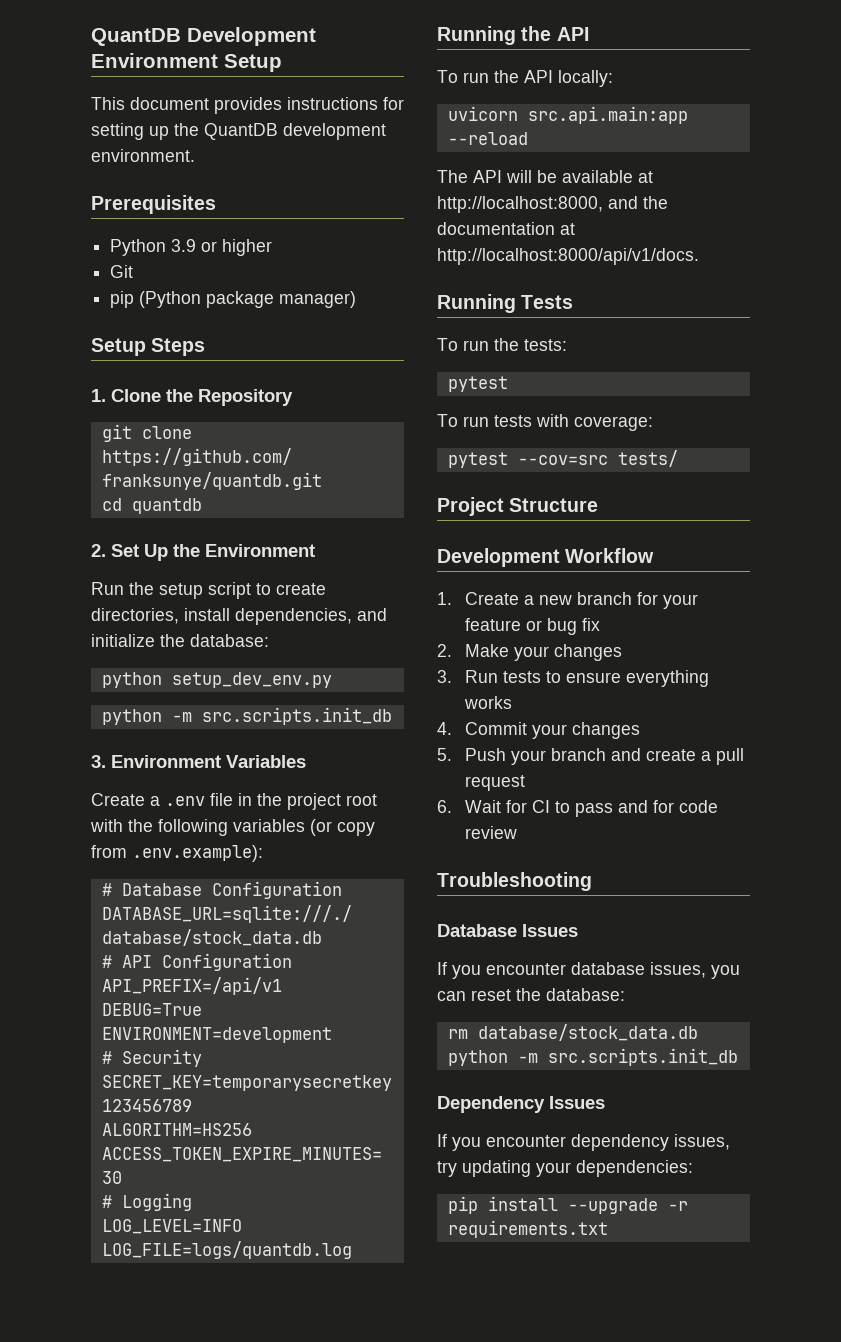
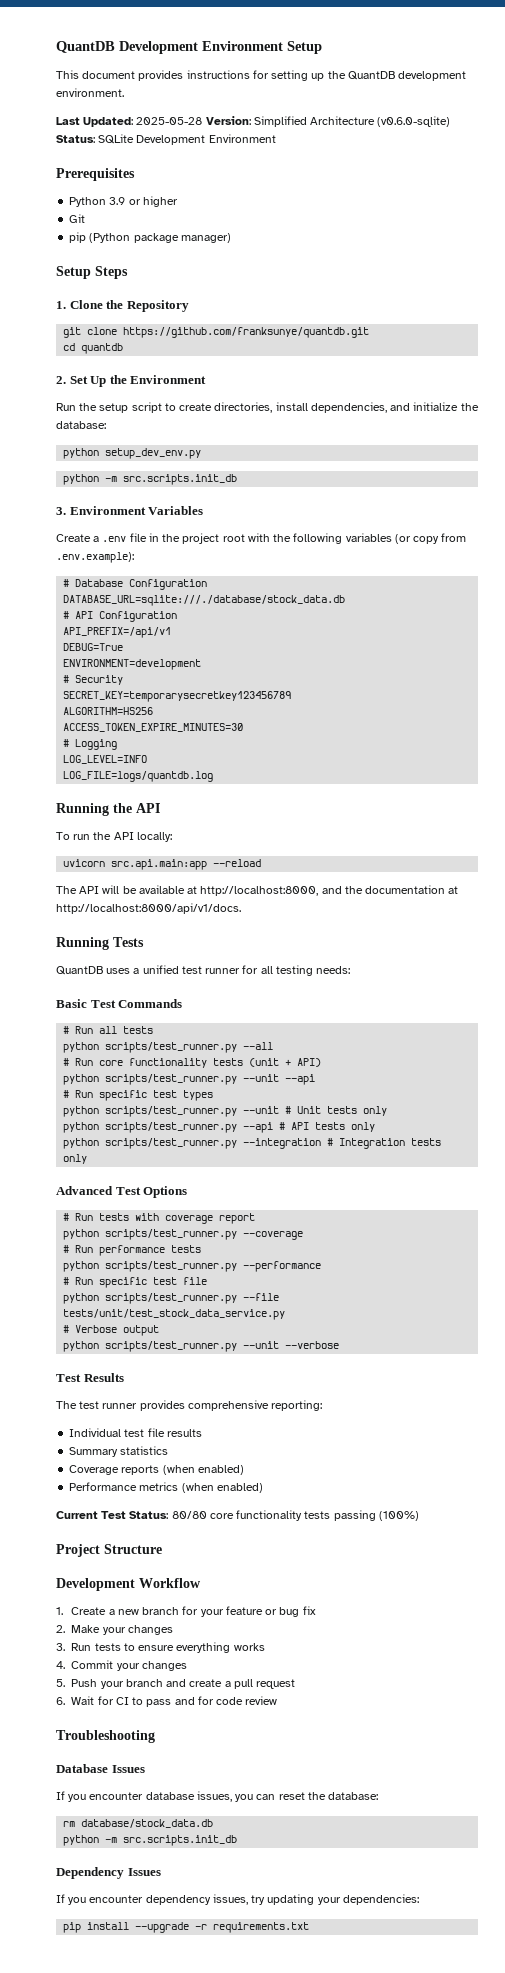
+ Last Updated: 2025-05-28 Version: Simplified Architecture (v0.6.0-sqlite) Status: SQLite Development Environment
- To run the tests:
- pytest
- To run tests with coverage:
- pytest --cov=src tests/
+ QuantDB uses a unified test runner for all testing needs:
+ Basic Test Commands
+ # Run all tests
+ python scripts/test_runner.py --all
+ # Run core functionality tests (unit + API)
+ python scripts/test_runner.py --unit --api
+ # Run specific test types
+ python scripts/test_runner.py --unit # Unit tests only
+ python scripts/test_runner.py --api # API tests only
+ python scripts/test_runner.py --integration # Integration tests only
+ Advanced Test Options
+ # Run tests with coverage report
+ python scripts/test_runner.py --coverage
+ # Run performance tests
+ python scripts/test_runner.py --performance
+ # Run specific test file
+ python scripts/test_runner.py --file tests/unit/test_stock_data_service.py
+ # Verbose output
+ python scripts/test_runner.py --unit --verbose
+ Test Results
+ The test runner provides comprehensive reporting:
+ Individual test file results
+ Summary statistics
+ Coverage reports (when enabled)
+ Performance metrics (when enabled)
+ Current Test Status: 80/80 core functionality tests passing (100%)

